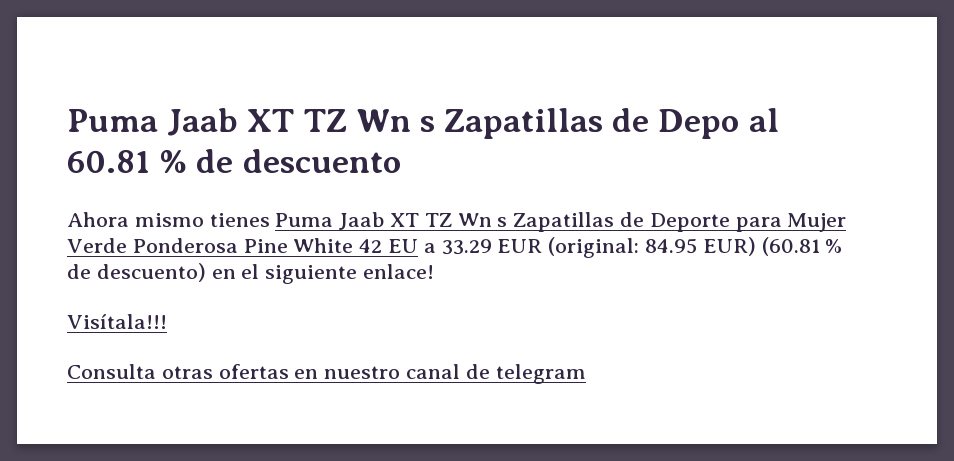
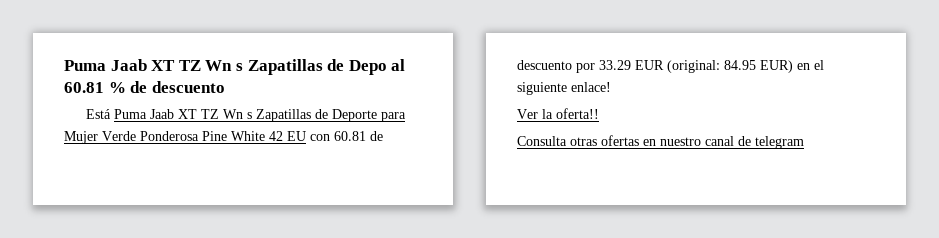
- Ahora mismo tienes Puma Jaab XT TZ Wn s Zapatillas de Deporte para Mujer Verde Ponderosa Pine White 42 EU a 33.29 EUR (original: 84.95 EUR) (60.81 % de descuento) en el siguiente enlace!
+ Está Puma Jaab XT TZ Wn s Zapatillas de Deporte para Mujer Verde Ponderosa Pine White 42 EU con 60.81 de descuento por 33.29 EUR (original: 84.95 EUR) en el siguiente enlace!
- Visítala!!!
+ Ver la oferta!!

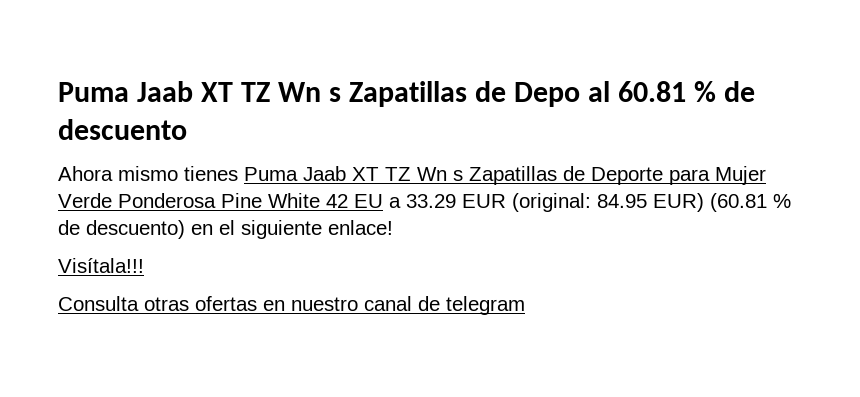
- Está Puma Jaab XT TZ Wn s Zapatillas de Deporte para Mujer Verde Ponderosa Pine White 42 EU con 60.81 de descuento por 33.29 EUR (original: 84.95 EUR) en el siguiente enlace!
+ Ahora mismo tienes Puma Jaab XT TZ Wn s Zapatillas de Deporte para Mujer Verde Ponderosa Pine White 42 EU a 33.29 EUR (original: 84.95 EUR) (60.81 % de descuento) en el siguiente enlace!
- Ver la oferta!!
+ Visítala!!!

